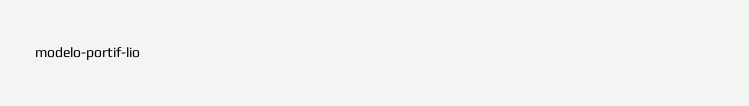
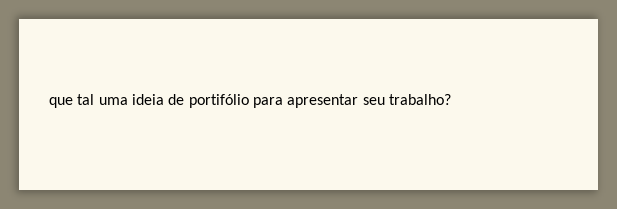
- modelo-portif-lio
+ que tal uma ideia de portifólio para apresentar seu trabalho?

